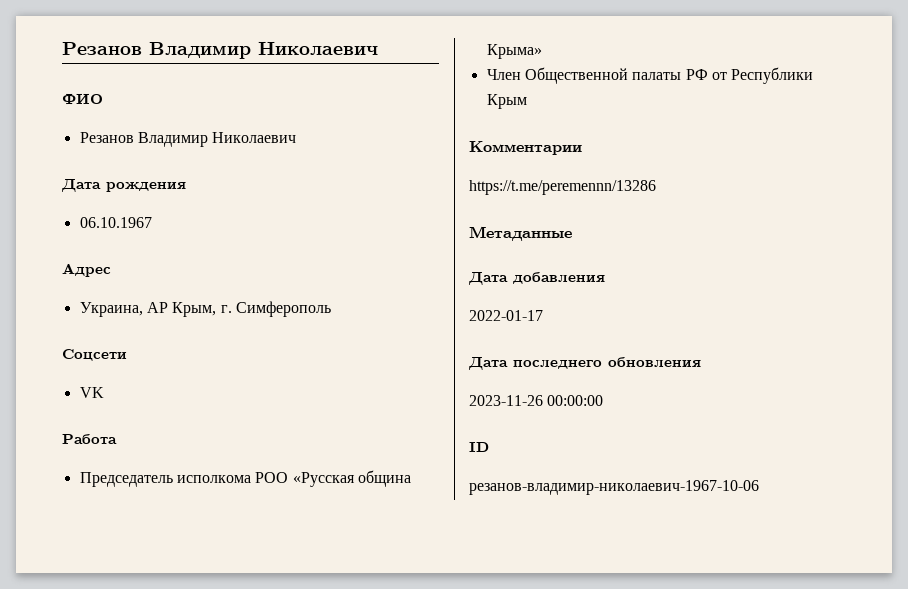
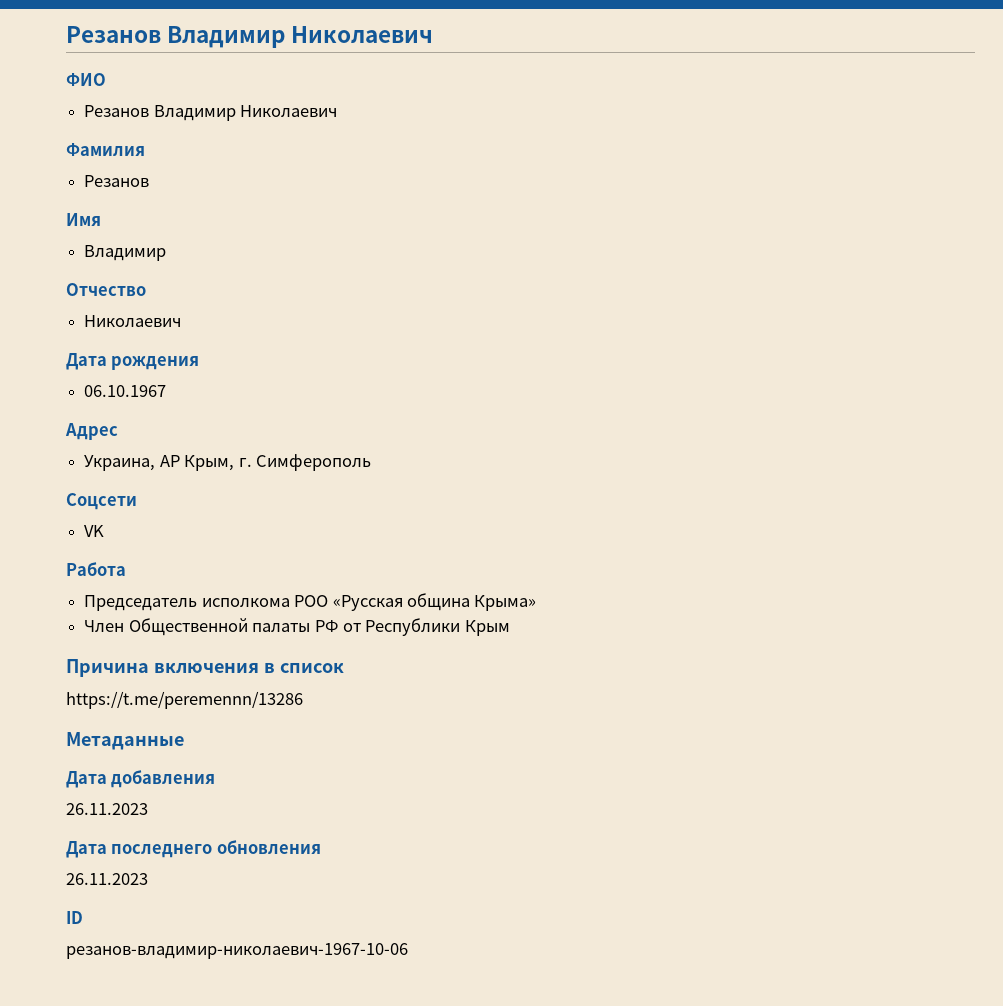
+ Фамилия
+ Резанов
+ Имя
+ Владимир
+ Отчество
+ Николаевич
- Комментарии
+ Причина включения в список
  Дата добавления
- 2022-01-17
+ 26.11.2023
  Дата последнего обновления
- 2023-11-26 00:00:00
+ 26.11.2023

